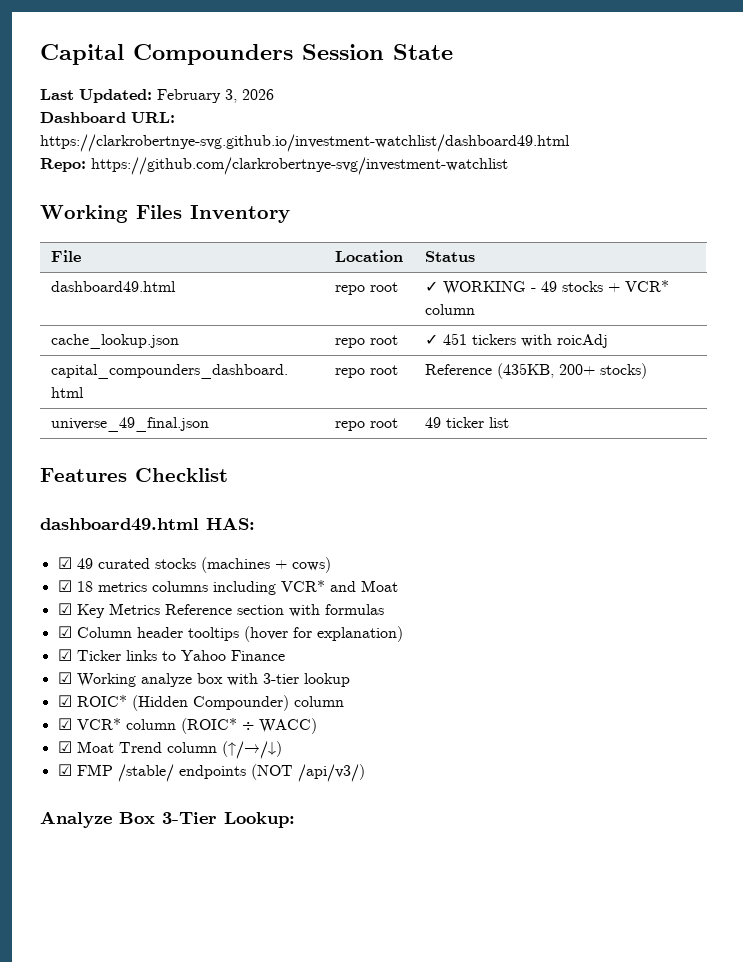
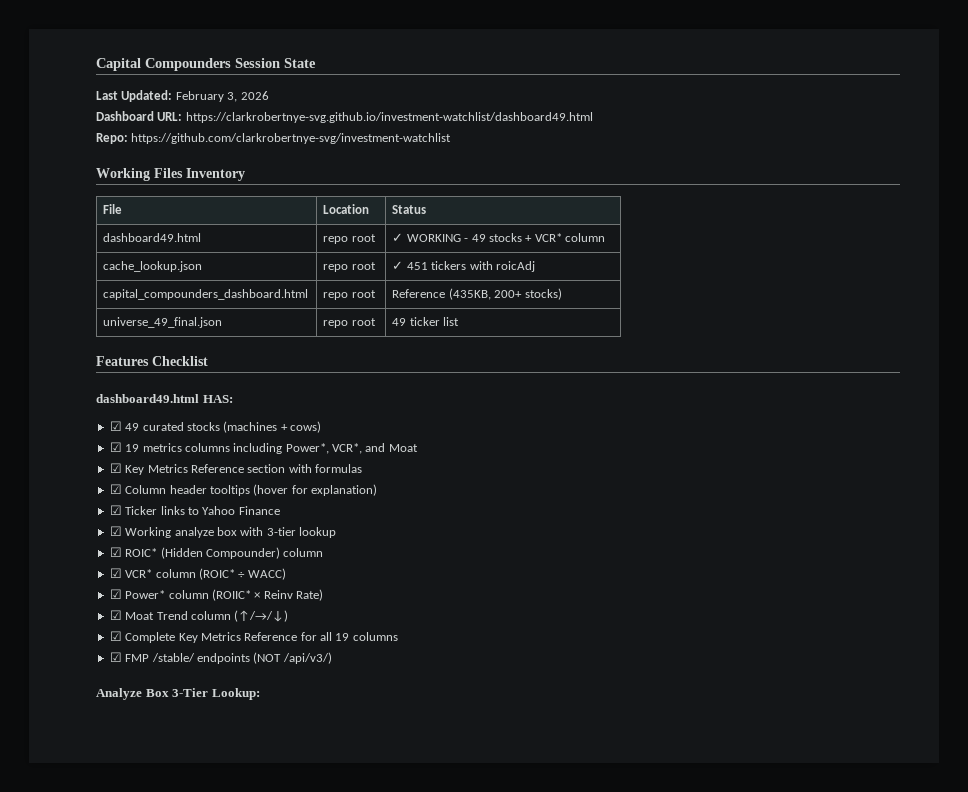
- ☑ 18 metrics columns including VCR* and Moat
+ ☑ 19 metrics columns including Power*, VCR*, and Moat
+ ☑ Power* column (ROIIC* × Reinv Rate)
+ ☑ Complete Key Metrics Reference for all 19 columns

